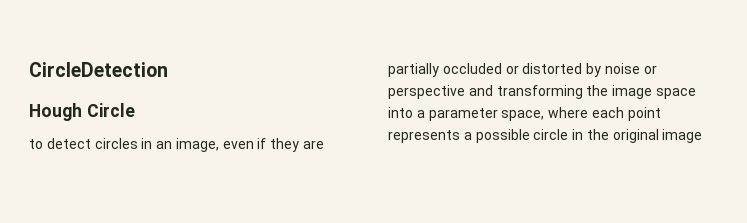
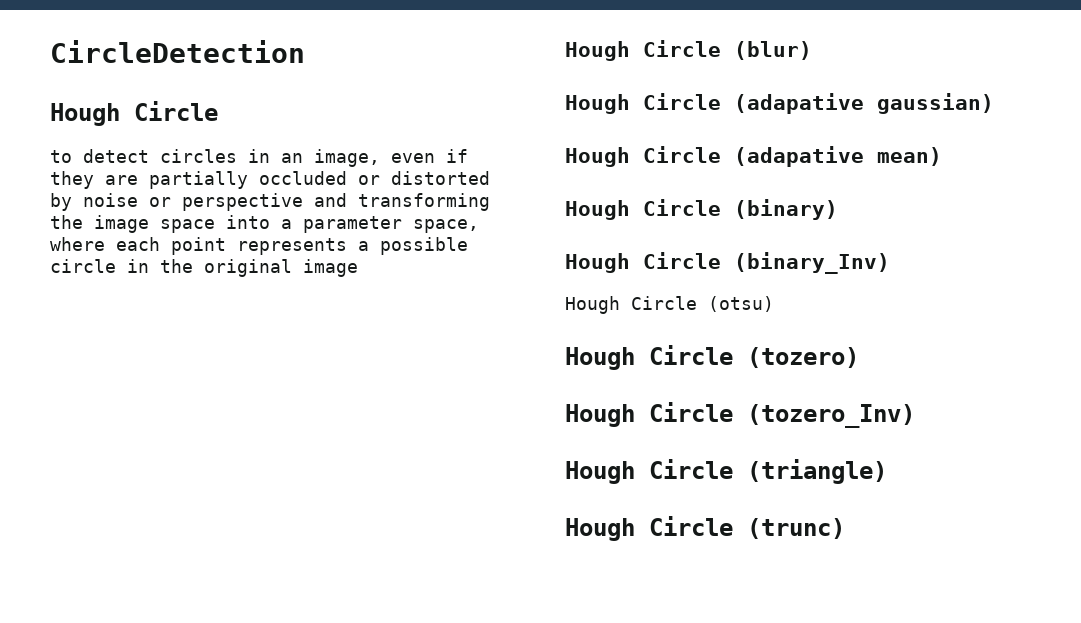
+ Hough Circle (blur)
+ Hough Circle (adapative gaussian)
+ Hough Circle (adapative mean)
+ Hough Circle (binary)
+ Hough Circle (binary_Inv)
+ Hough Circle (otsu)
+ Hough Circle (tozero)
+ Hough Circle (tozero_Inv)
+ Hough Circle (triangle)
+ Hough Circle (trunc)

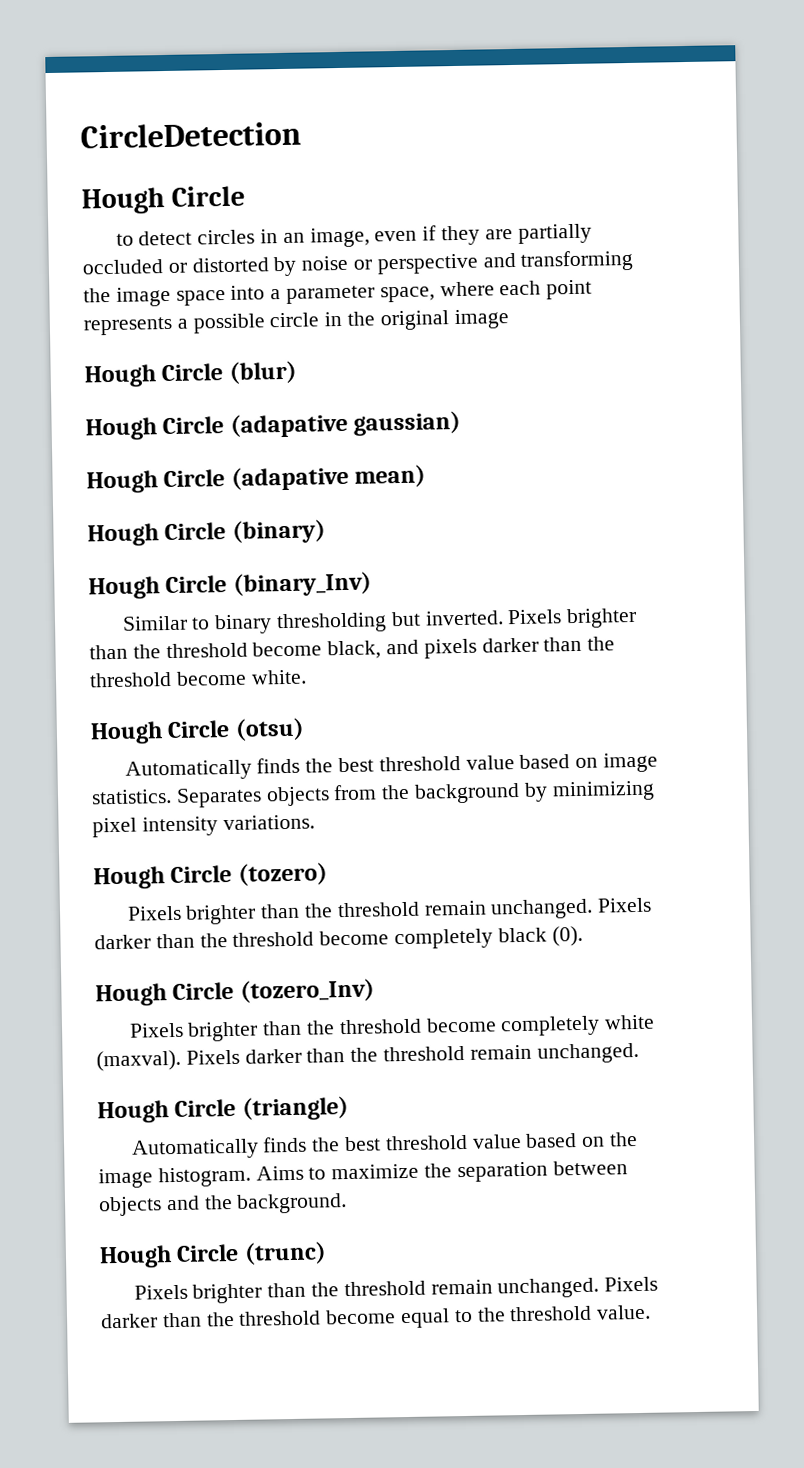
+ Similar to binary thresholding but inverted. Pixels brighter than the threshold become black, and pixels darker than the threshold become white.
  Hough Circle (otsu)
+ Automatically finds the best threshold value based on image statistics. Separates objects from the background by minimizing pixel intensity variations.
  Hough Circle (tozero)
+ Pixels brighter than the threshold remain unchanged. Pixels darker than the threshold become completely black (0).
  Hough Circle (tozero_Inv)
+ Pixels brighter than the threshold become completely white (maxval). Pixels darker than the threshold remain unchanged.
  Hough Circle (triangle)
+ Automatically finds the best threshold value based on the image histogram. Aims to maximize the separation between objects and the background.
  Hough Circle (trunc)
+ Pixels brighter than the threshold remain unchanged. Pixels darker than the threshold become equal to the threshold value.

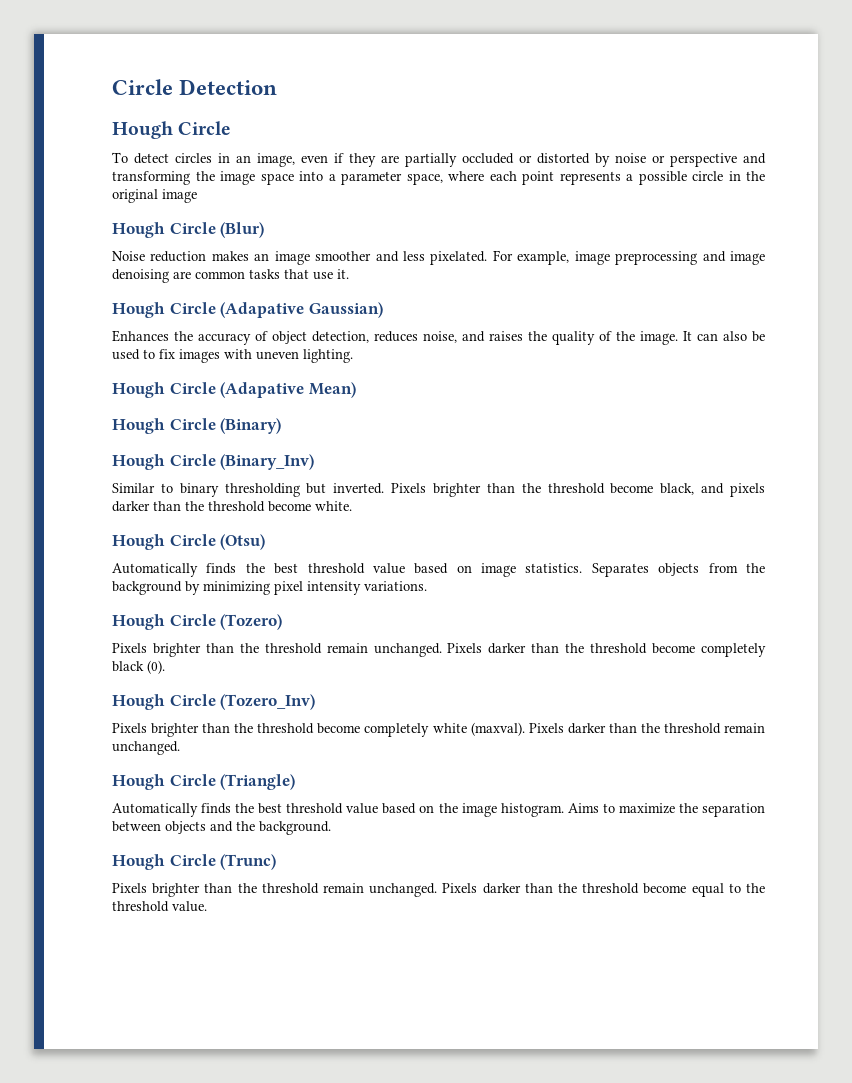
- CircleDetection
+ Circle Detection
- to detect circles in an image, even if they are partially occluded or distorted by noise or perspective and transforming the image space into a parameter space, where each point represents a possible circle in the original image
+ To detect circles in an image, even if they are partially occluded or distorted by noise or perspective and transforming the image space into a parameter space, where each point represents a possible circle in the original image
- Hough Circle (blur)
- Hough Circle (adapative gaussian)
- Hough Circle (adapative mean)
- Hough Circle (binary)
- Hough Circle (binary_Inv)
+ Hough Circle (Blur)
+ Noise reduction makes an image smoother and less pixelated. For example, image preprocessing and image denoising are common tasks that use it.
+ Hough Circle (Adapative Gaussian)
+ Enhances the accuracy of object detection, reduces noise, and raises the quality of the image. It can also be used to fix images with uneven lighting.
+ Hough Circle (Adapative Mean)
+ Hough Circle (Binary)
+ Hough Circle (Binary_Inv)
- Hough Circle (otsu)
+ Hough Circle (Otsu)
- Hough Circle (tozero)
+ Hough Circle (Tozero)
- Hough Circle (tozero_Inv)
+ Hough Circle (Tozero_Inv)
- Hough Circle (triangle)
+ Hough Circle (Triangle)
- Hough Circle (trunc)
+ Hough Circle (Trunc)

